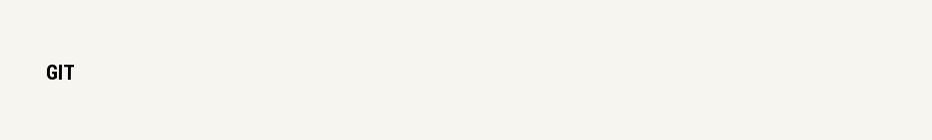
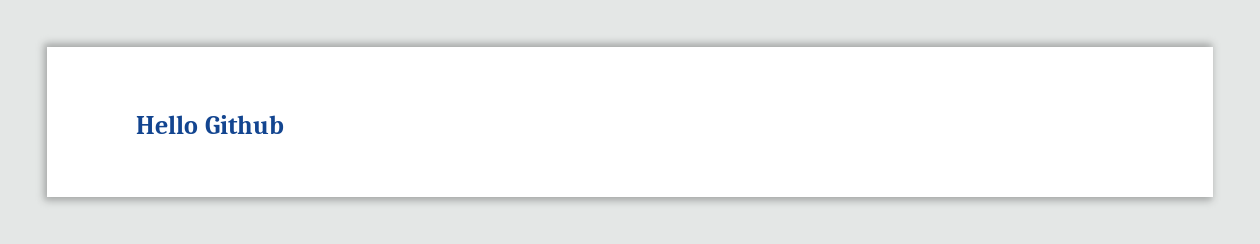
- GIT
+ Hello Github

